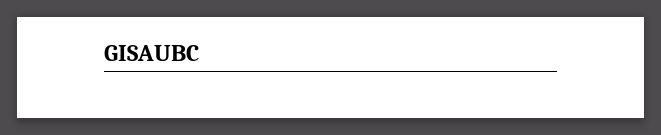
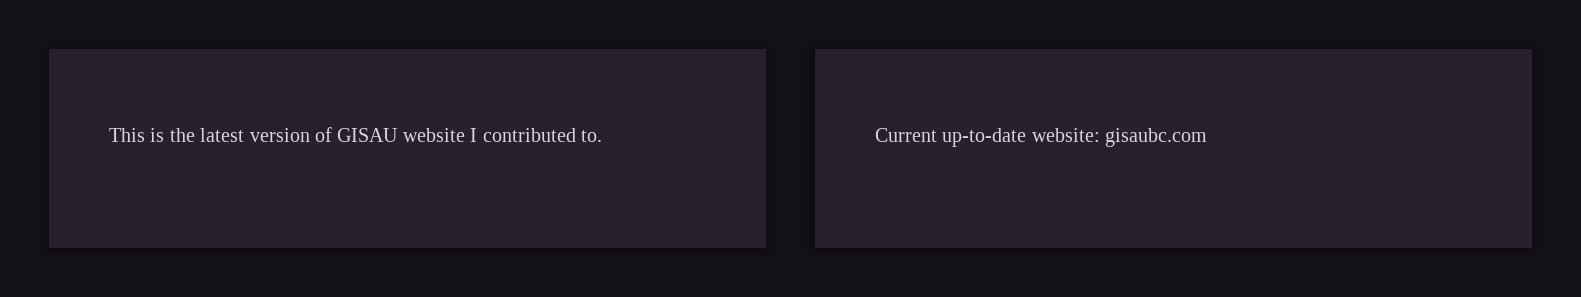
- GISAUBC
+ This is the latest version of GISAU website I contributed to.
+ Current up-to-date website: gisaubc.com

